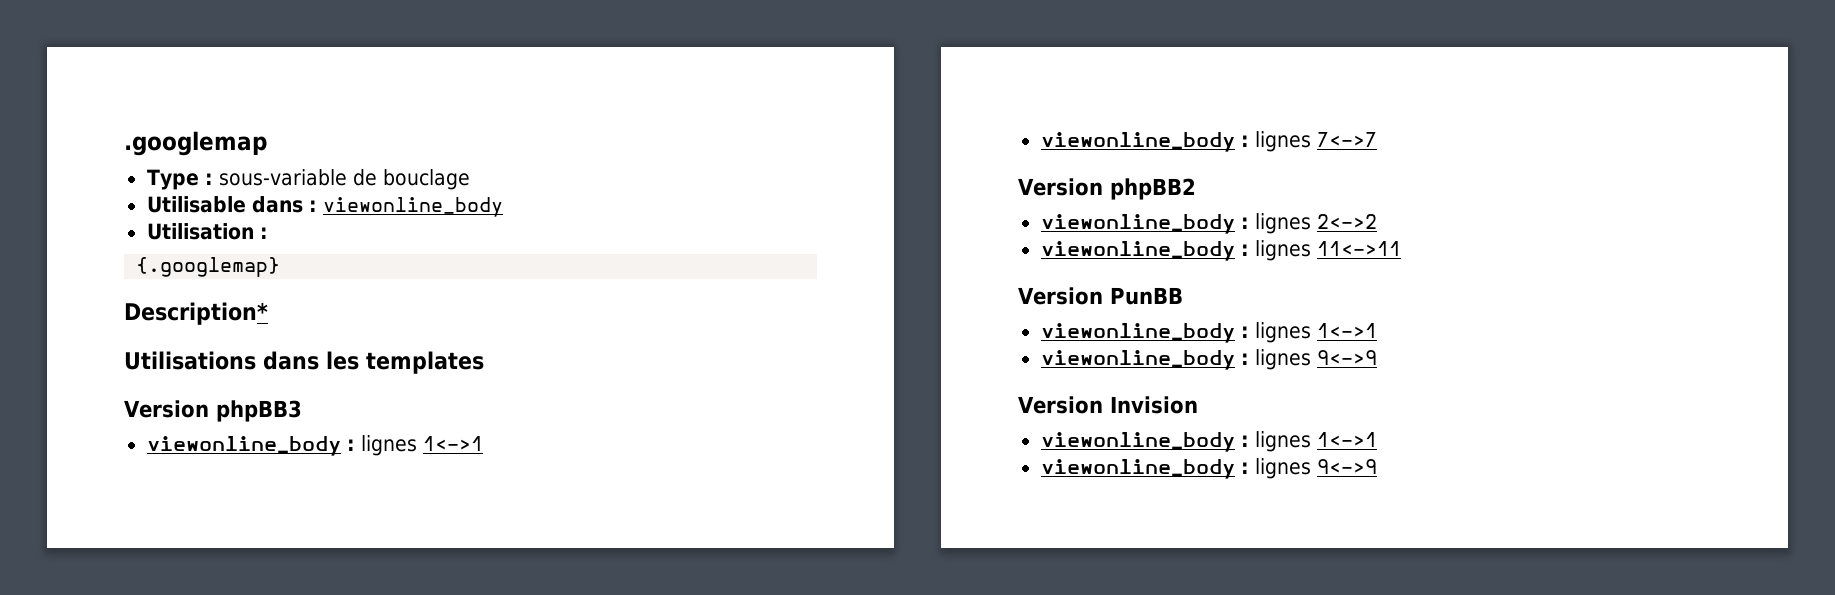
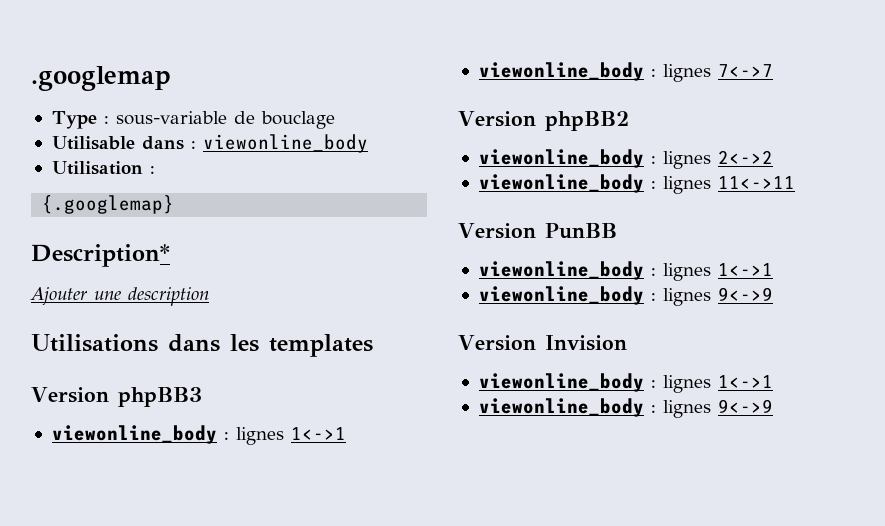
+ Ajouter une description

